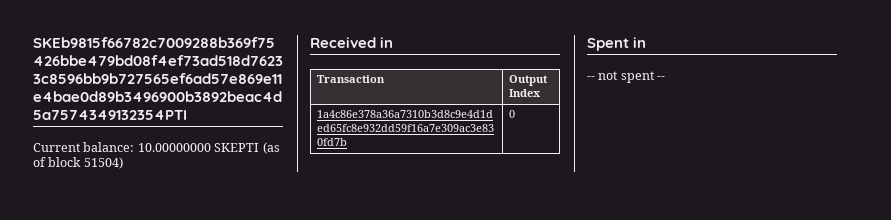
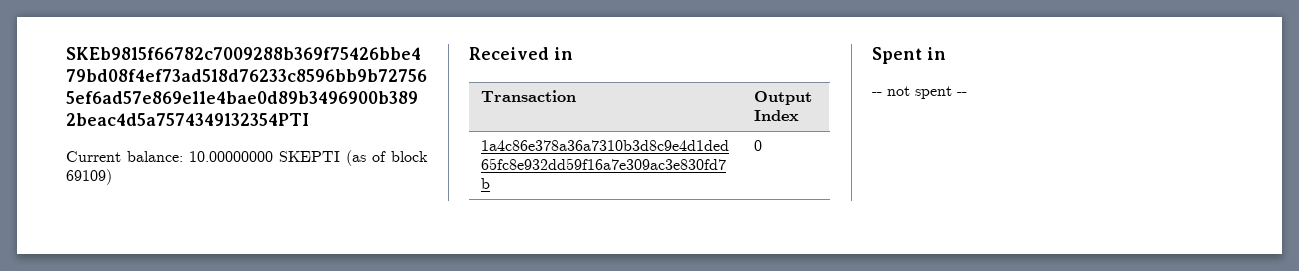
- Current balance: 10.00000000 SKEPTI (as of block 51504)
+ Current balance: 10.00000000 SKEPTI (as of block 69109)

